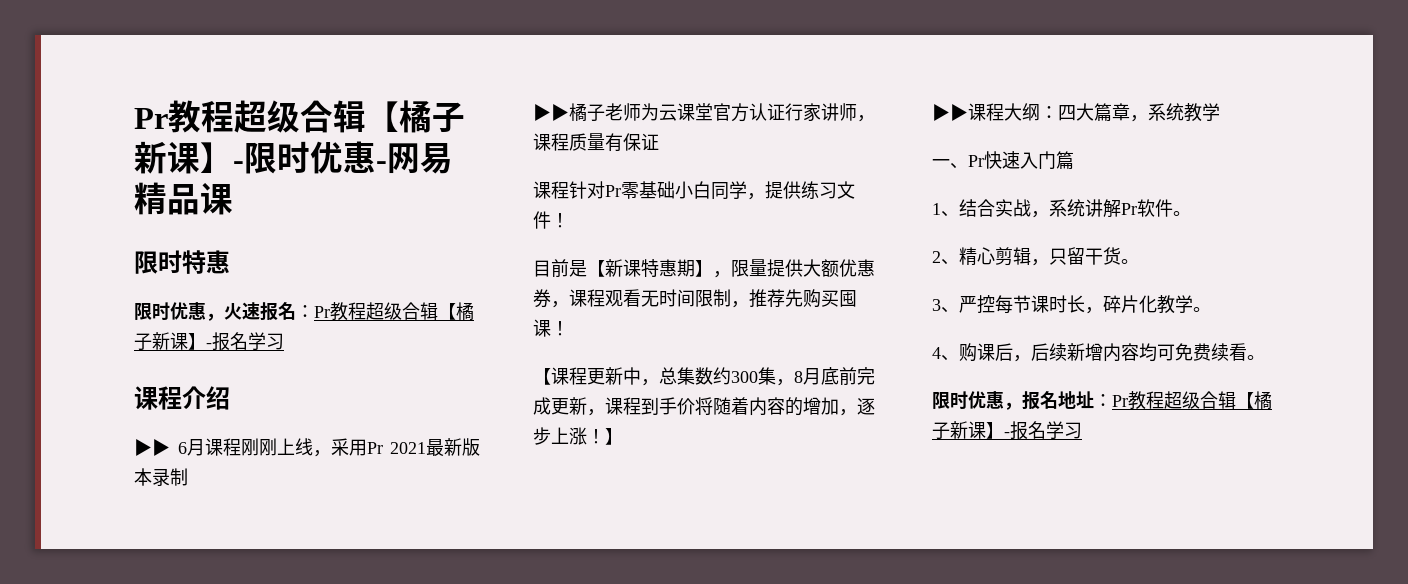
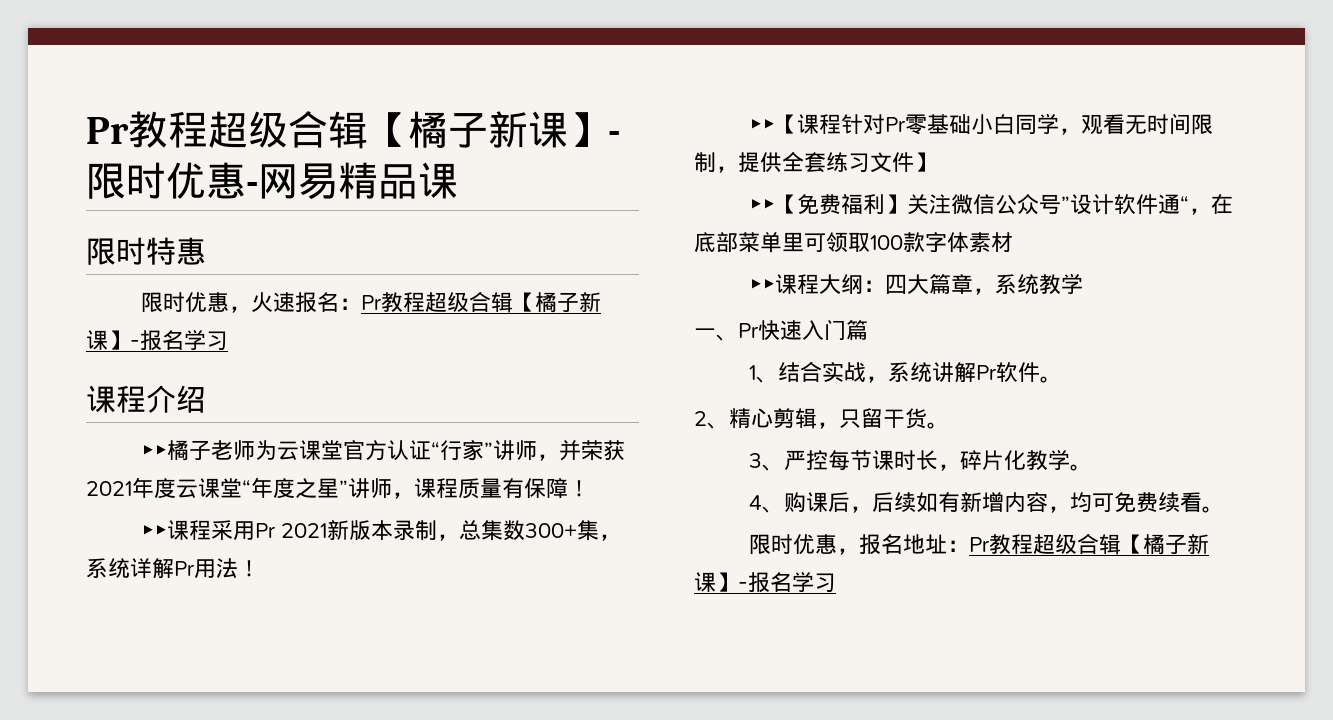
- ▶▶ 6月课程刚刚上线，采用Pr 2021最新版本录制
- ▶▶橘子老师为云课堂官方认证行家讲师，课程质量有保证
- 课程针对Pr零基础小白同学，提供练习文件！
- 目前是【新课特惠期】，限量提供大额优惠券，课程观看无时间限制，推荐先购买囤课！
- 【课程更新中，总集数约300集，8月底前完成更新，课程到手价将随着内容的增加，逐步上涨！】
+ ▶▶橘子老师为云课堂官方认证“行家”讲师，并荣获2021年度云课堂“年度之星”讲师，课程质量有保障！
+ ▶▶课程采用Pr 2021新版本录制，总集数300+集，系统详解Pr用法！
+ ▶▶【课程针对Pr零基础小白同学，观看无时间限制，提供全套练习文件】
+ ▶▶【免费福利】关注微信公众号”设计软件通“，在底部菜单里可领取100款字体素材
- 4、购课后，后续新增内容均可免费续看。
+ 4、购课后，后续如有新增内容，均可免费续看。

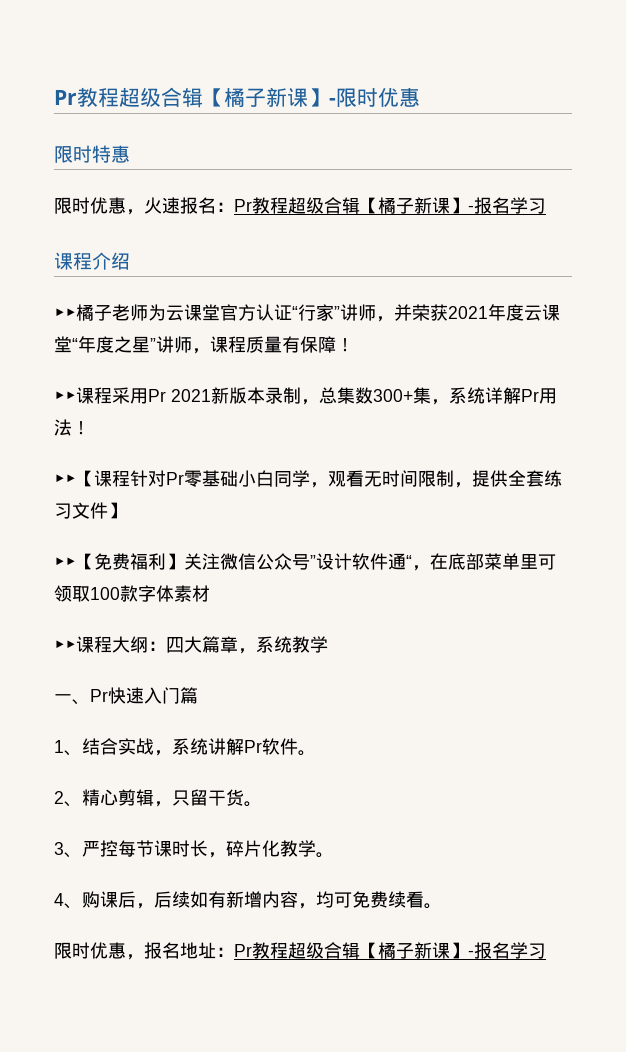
- Pr教程超级合辑【橘子新课】-限时优惠-网易精品课
+ Pr教程超级合辑【橘子新课】-限时优惠

